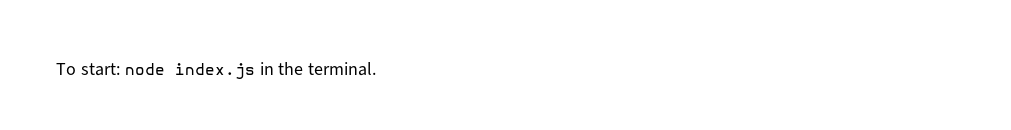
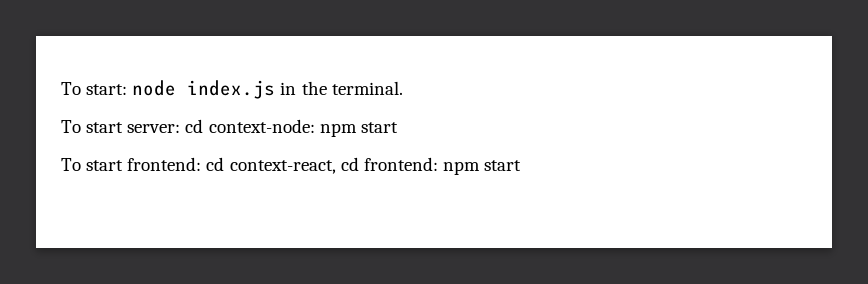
+ To start server: cd context-node: npm start
+ To start frontend: cd context-react, cd frontend: npm start

